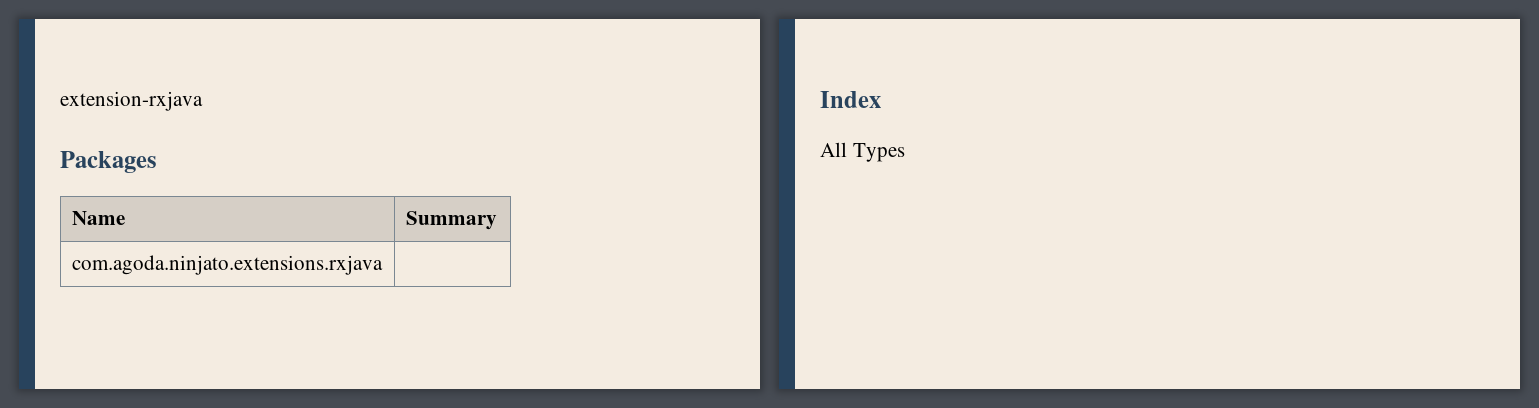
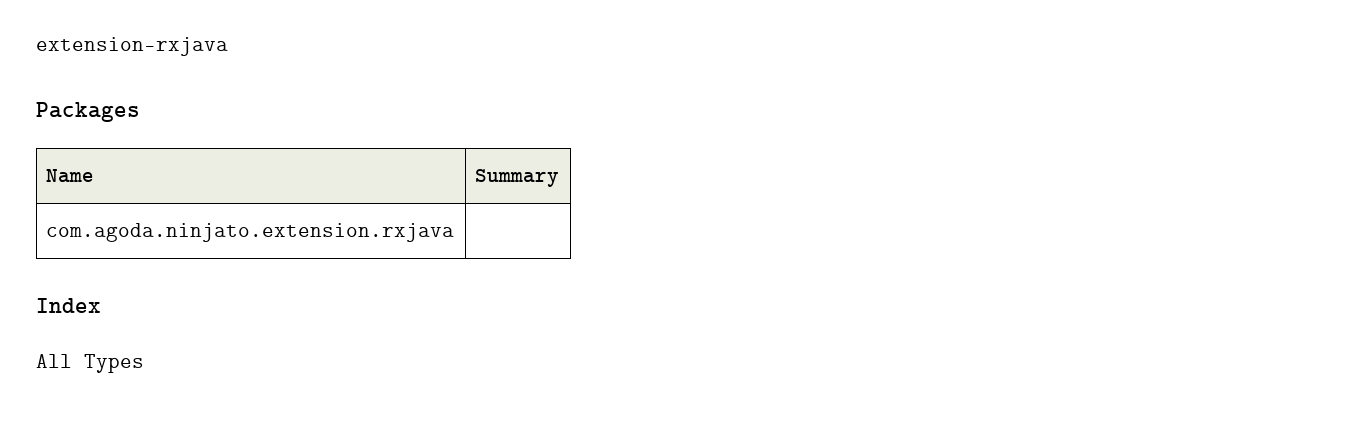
- com.agoda.ninjato.extensions.rxjava |
+ com.agoda.ninjato.extension.rxjava |

